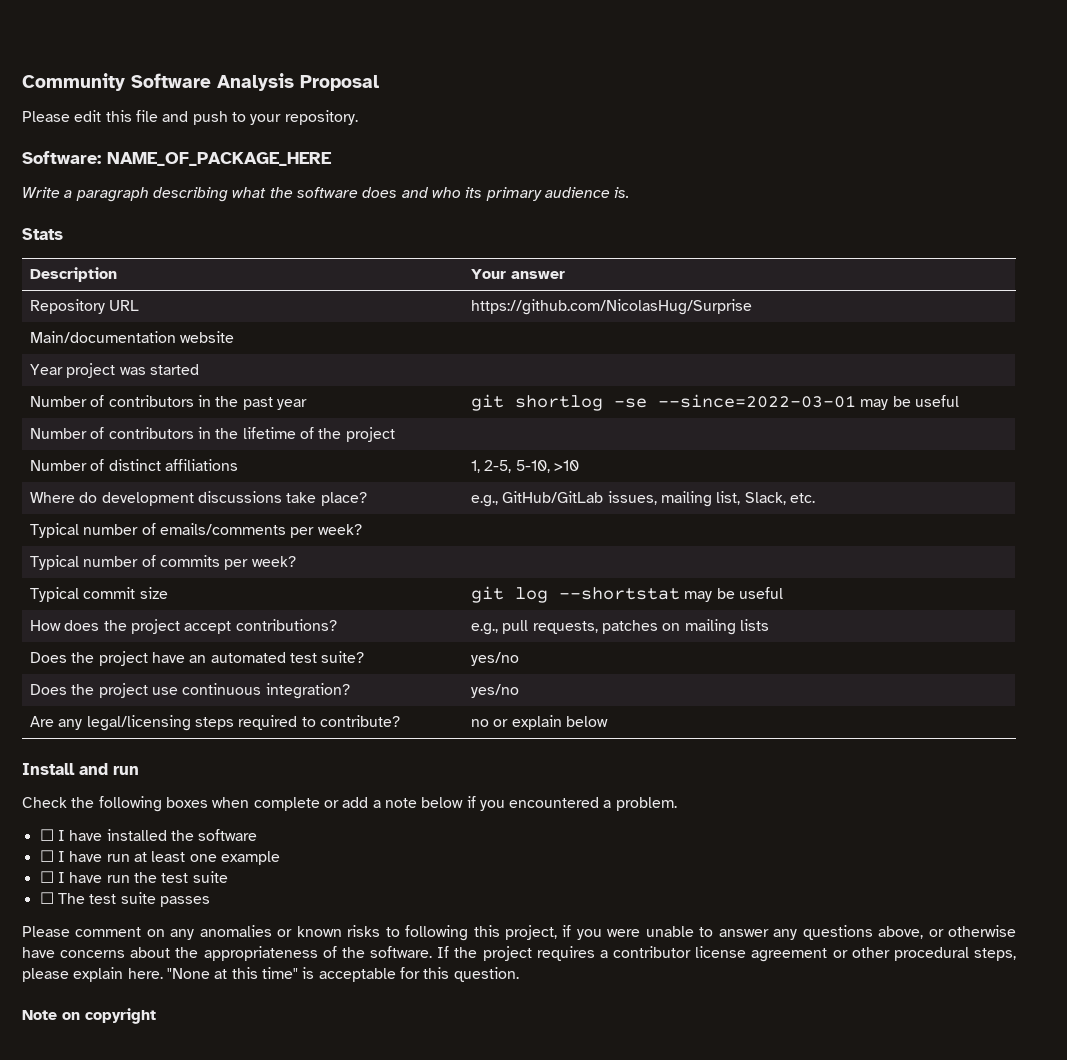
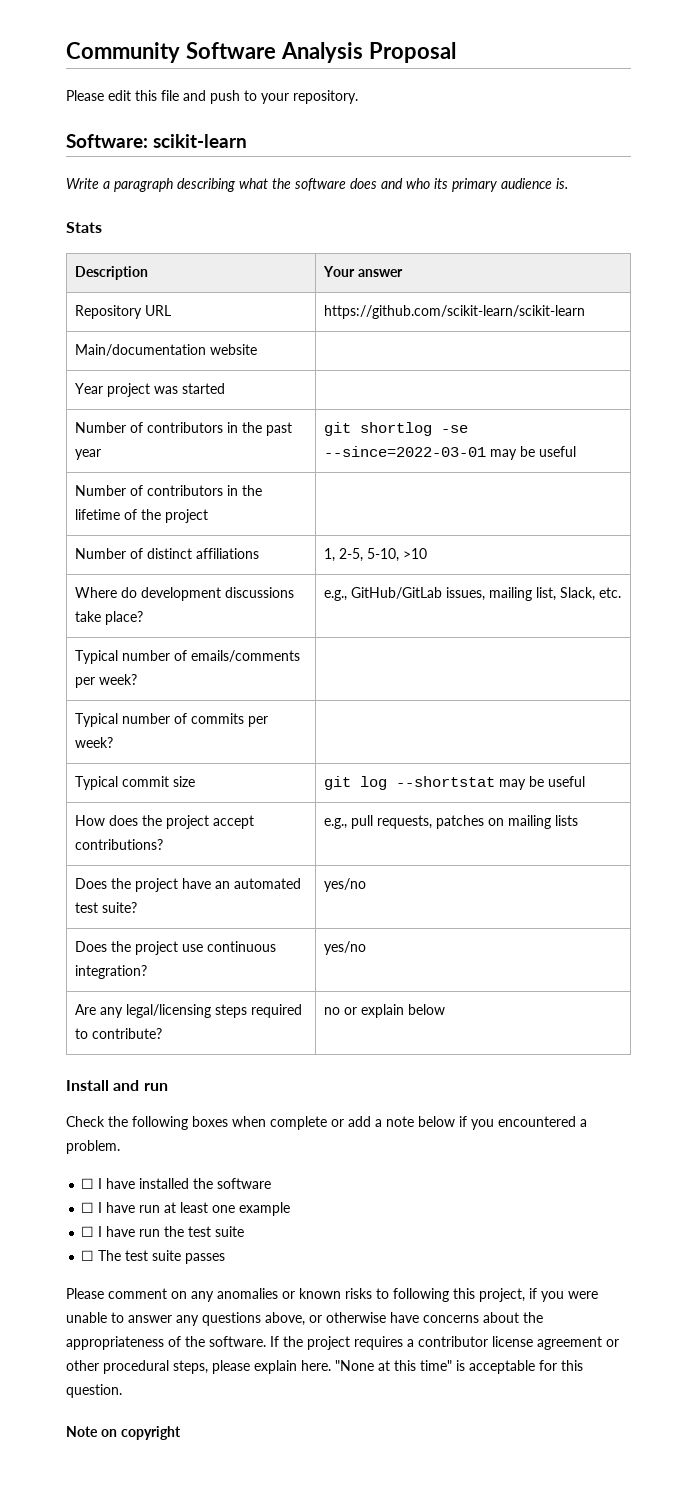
- Software: NAME_OF_PACKAGE_HERE
+ Software: scikit-learn
- Repository URL | https://github.com/NicolasHug/Surprise
+ Repository URL | https://github.com/scikit-learn/scikit-learn

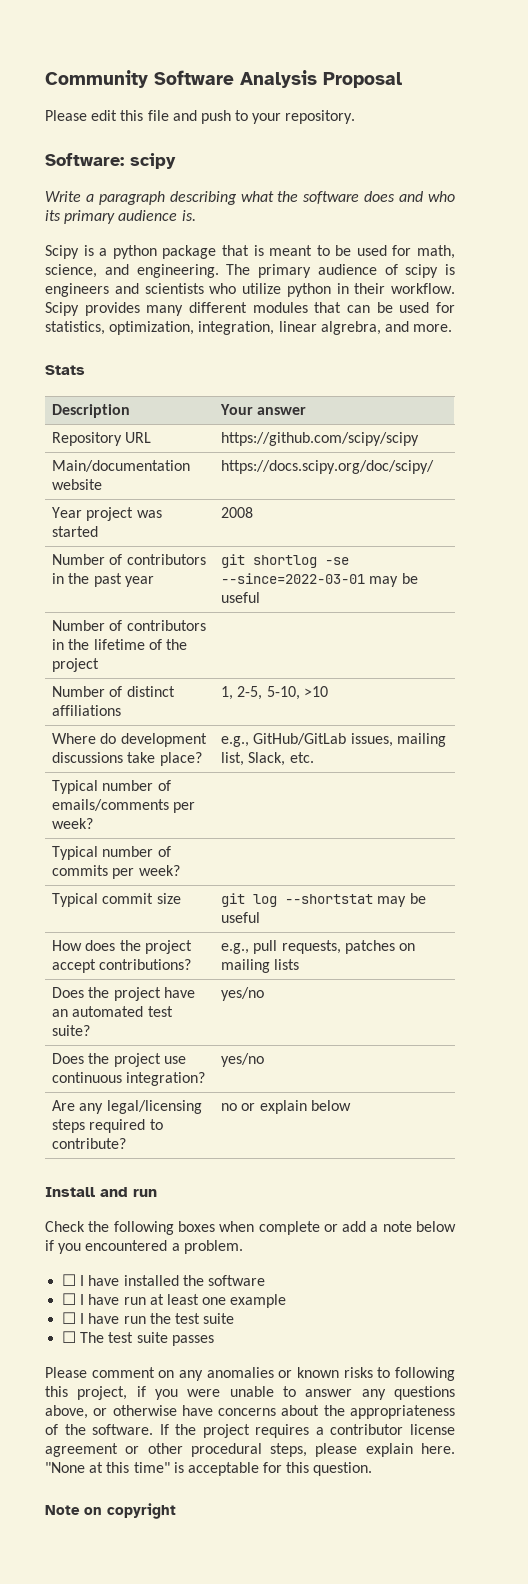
- Software: scikit-learn
+ Software: scipy
+ Scipy is a python package that is meant to be used for math, science, and engineering. The primary audience of scipy is engineers and scientists who utilize python in their workflow. Scipy provides many different modules that can be used for statistics, optimization, integration, linear algrebra, and more.
- Repository URL | https://github.com/scikit-learn/scikit-learn
+ Repository URL | https://github.com/scipy/scipy
- Main/documentation website |
+ Main/documentation website | https://docs.scipy.org/doc/scipy/
- Year project was started |
+ Year project was started | 2008

